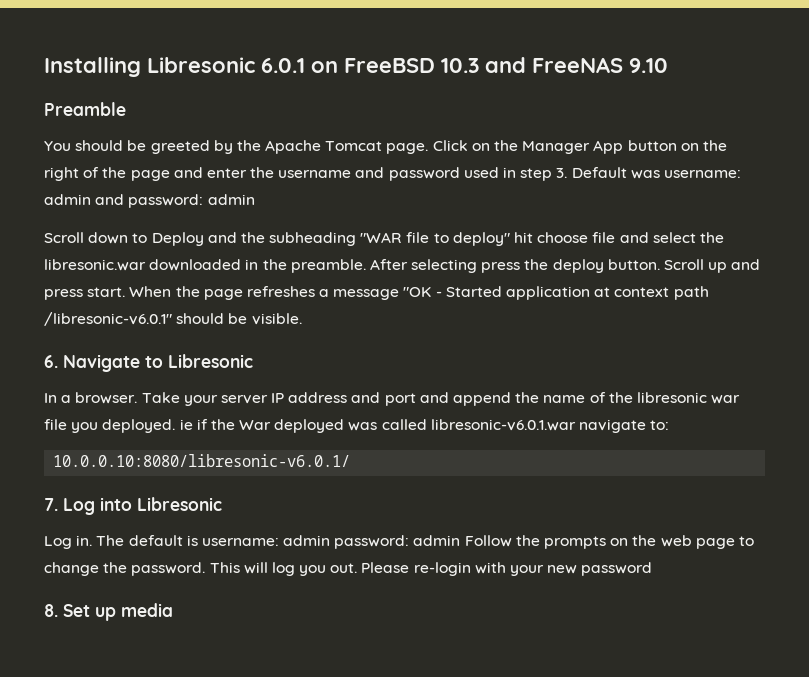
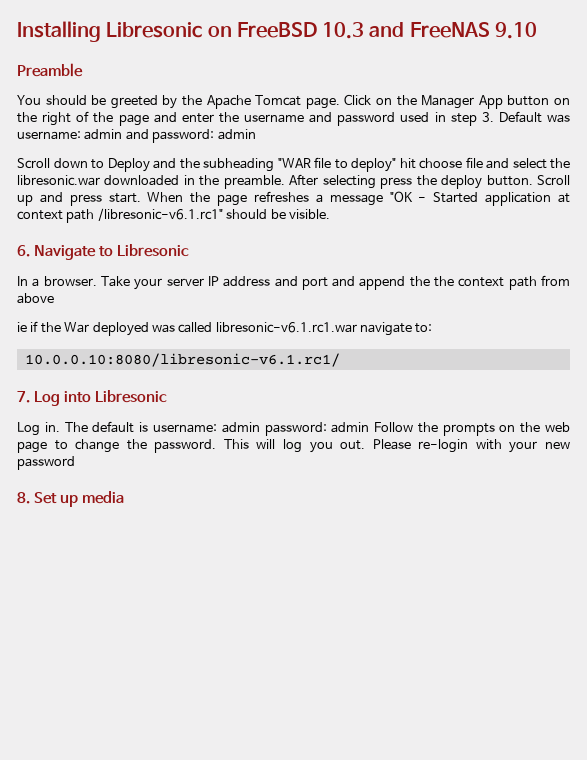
- Installing Libresonic 6.0.1 on FreeBSD 10.3 and FreeNAS 9.10
+ Installing Libresonic on FreeBSD 10.3 and FreeNAS 9.10
- When the page refreshes a message "OK - Started application at context path /libresonic-v6.0.1" should be visible.
+ When the page refreshes a message "OK - Started application at context path /libresonic-v6.1.rc1" should be visible.
- Take your server IP address and port and append the name of the libresonic war file you deployed. ie if the War deployed was called libresonic-v6.0.1.war navigate to:
+ Take your server IP address and port and append the the context path from above
+ ie if the War deployed was called libresonic-v6.1.rc1.war navigate to:
- 10.0.0.10:8080/libresonic-v6.0.1/
+ 10.0.0.10:8080/libresonic-v6.1.rc1/

